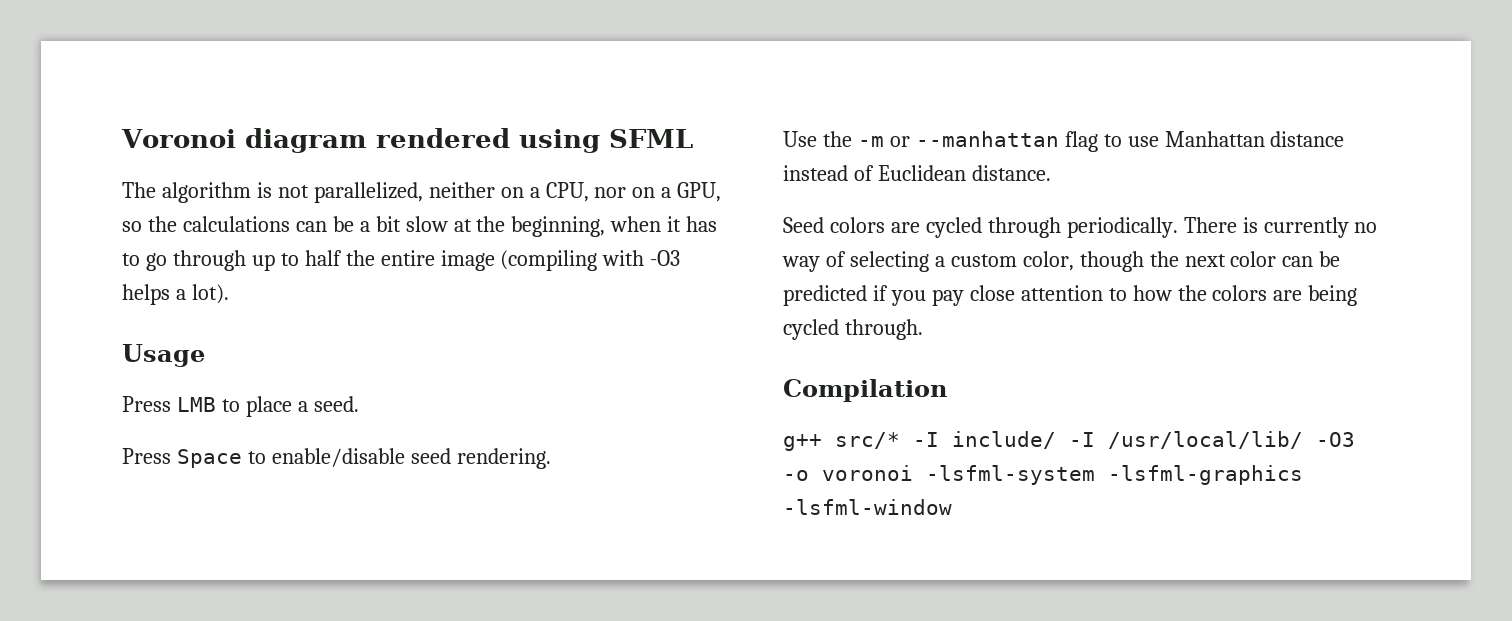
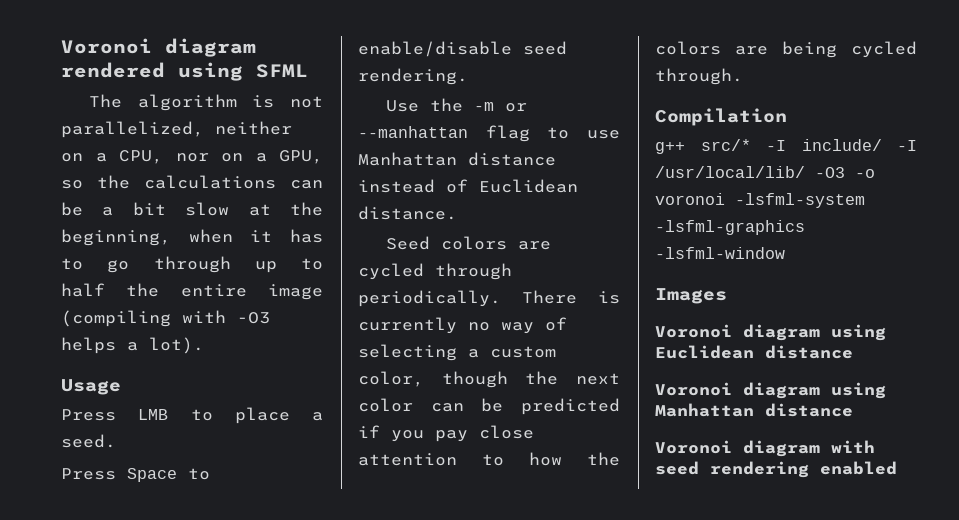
+ Images
+ Voronoi diagram using Euclidean distance
+ Voronoi diagram using Manhattan distance
+ Voronoi diagram with seed rendering enabled

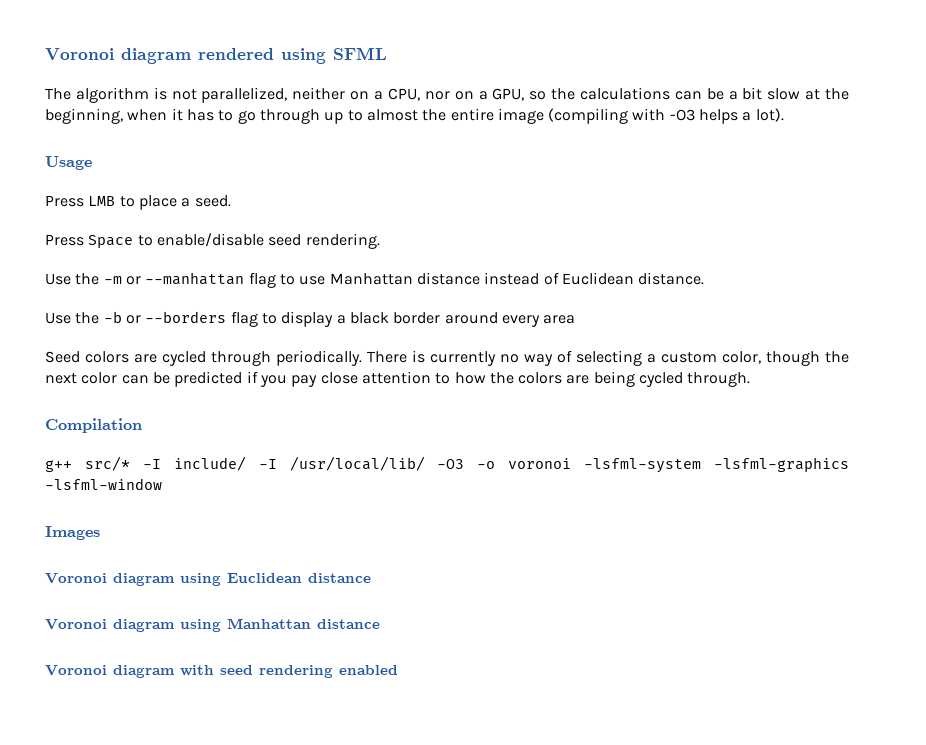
- The algorithm is not parallelized, neither on a CPU, nor on a GPU, so the calculations can be a bit slow at the beginning, when it has to go through up to half the entire image (compiling with -O3 helps a lot).
+ The algorithm is not parallelized, neither on a CPU, nor on a GPU, so the calculations can be a bit slow at the beginning, when it has to go through up to almost the entire image (compiling with -O3 helps a lot).
+ Use the -b or --borders flag to display a black border around every area

